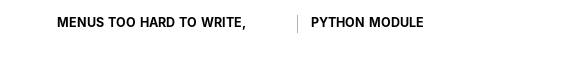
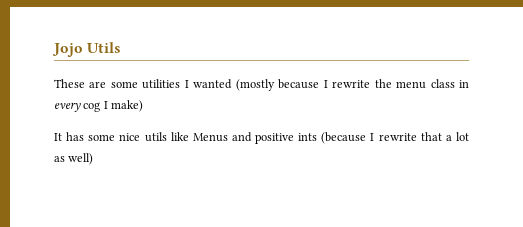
- MENUS TOO HARD TO WRITE, PYTHON MODULE
+ Jojo Utils
+ These are some utilities I wanted (mostly because I rewrite the menu class in every cog I make)
+ It has some nice utils like Menus and positive ints (because I rewrite that a lot as well)

